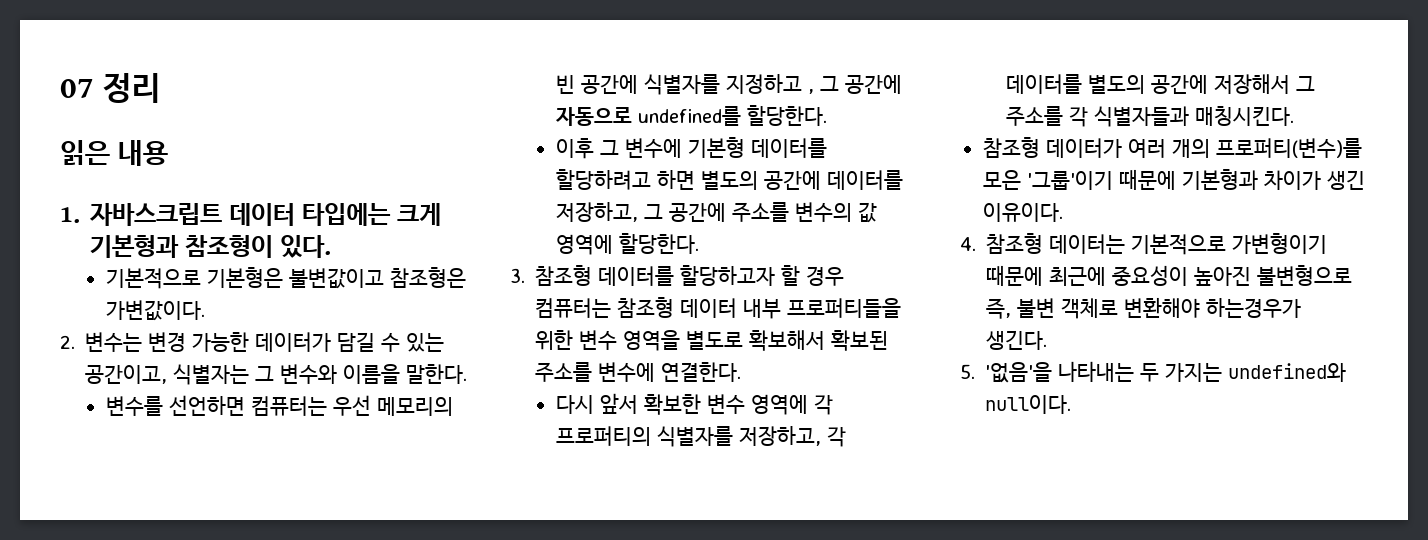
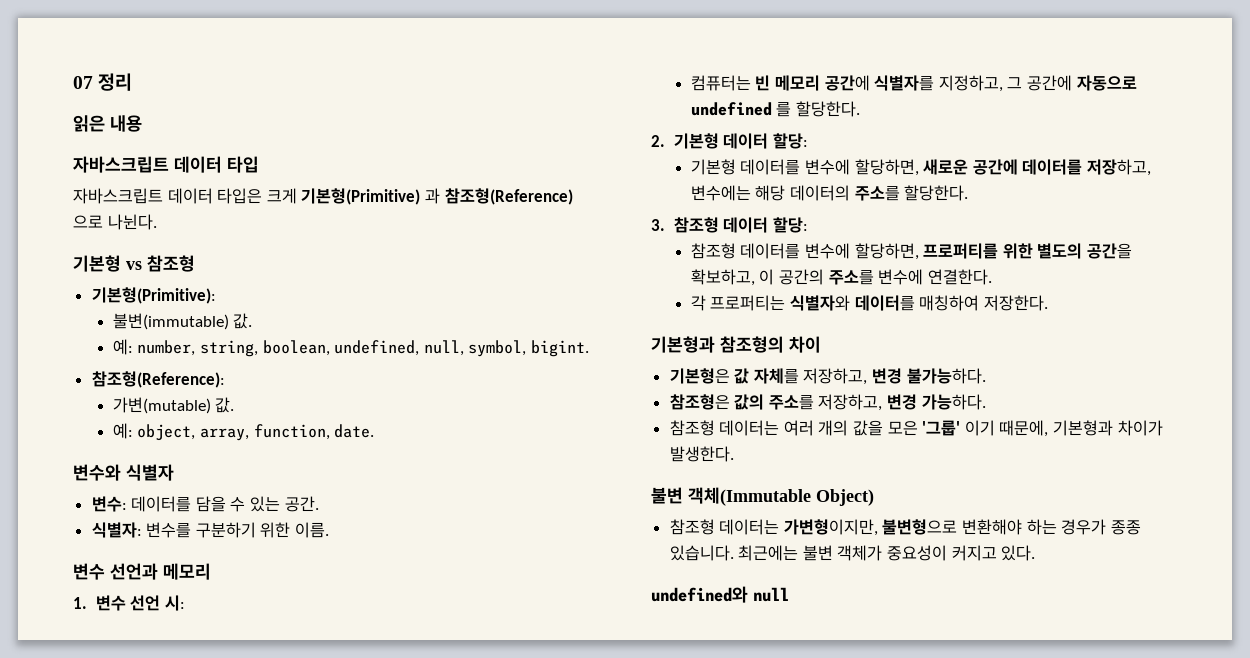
- 1. 자바스크립트 데이터 타입에는 크게 기본형과 참조형이 있다.
- 기본적으로 기본형은 불변값이고 참조형은 가변값이다.
- 2. 변수는 변경 가능한 데이터가 담길 수 있는 공간이고, 식별자는 그 변수와 이름을 말한다.
- 변수를 선언하면 컴퓨터는 우선 메모리의 빈 공간에 식별자를 지정하고 , 그 공간에 자동으로 undefined를 할당한다.
- 이후 그 변수에 기본형 데이터를 할당하려고 하면 별도의 공간에 데이터를 저장하고, 그 공간에 주소를 변수의 값 영역에 할당한다.
- 3. 참조형 데이터를 할당하고자 할 경우 컴퓨터는 참조형 데이터 내부 프로퍼티들을 위한 변수 영역을 별도로 확보해서 확보된 주소를 변수에 연결한다.
- 다시 앞서 확보한 변수 영역에 각 프로퍼티의 식별자를 저장하고, 각 데이터를 별도의 공간에 저장해서 그 주소를 각 식별자들과 매칭시킨다.
- 참조형 데이터가 여러 개의 프로퍼티(변수)를 모은 '그룹'이기 때문에 기본형과 차이가 생긴 이유이다.
- 4. 참조형 데이터는 기본적으로 가변형이기 때문에 최근에 중요성이 높아진 불변형으로 즉, 불변 객체로 변환해야 하는경우가 생긴다.
- 5. '없음'을 나타내는 두 가지는 undefined와 null이다.
+ 자바스크립트 데이터 타입
+ 자바스크립트 데이터 타입은 크게 기본형(Primitive) 과 참조형(Reference) 으로 나뉜다.
+ 기본형 vs 참조형
+ 기본형(Primitive):
+ 불변(immutable) 값.
+ 예: number, string, boolean, undefined, null, symbol, bigint.
+ 참조형(Reference):
+ 가변(mutable) 값.
+ 예: object, array, function, date.
+ 변수와 식별자
+ 변수: 데이터를 담을 수 있는 공간.
+ 식별자: 변수를 구분하기 위한 이름.
+ 변수 선언과 메모리
+ 1. 변수 선언 시:
+ 컴퓨터는 빈 메모리 공간에 식별자를 지정하고, 그 공간에 자동으로 undefined 를 할당한다.
+ 2. 기본형 데이터 할당:
+ 기본형 데이터를 변수에 할당하면, 새로운 공간에 데이터를 저장하고, 변수에는 해당 데이터의 주소를 할당한다.
+ 3. 참조형 데이터 할당:
+ 참조형 데이터를 변수에 할당하면, 프로퍼티를 위한 별도의 공간을 확보하고, 이 공간의 주소를 변수에 연결한다.
+ 각 프로퍼티는 식별자와 데이터를 매칭하여 저장한다.
+ 기본형과 참조형의 차이
+ 기본형은 값 자체를 저장하고, 변경 불가능하다.
+ 참조형은 값의 주소를 저장하고, 변경 가능하다.
+ 참조형 데이터는 여러 개의 값을 모은 '그룹' 이기 때문에, 기본형과 차이가 발생한다.
+ 불변 객체(Immutable Object)
+ 참조형 데이터는 가변형이지만, 불변형으로 변환해야 하는 경우가 종종 있습니다. 최근에는 불변 객체가 중요성이 커지고 있다.
+ undefined와 null

